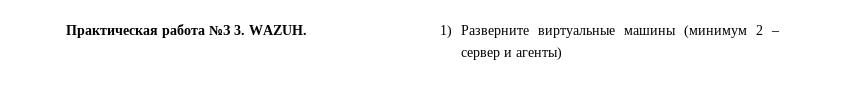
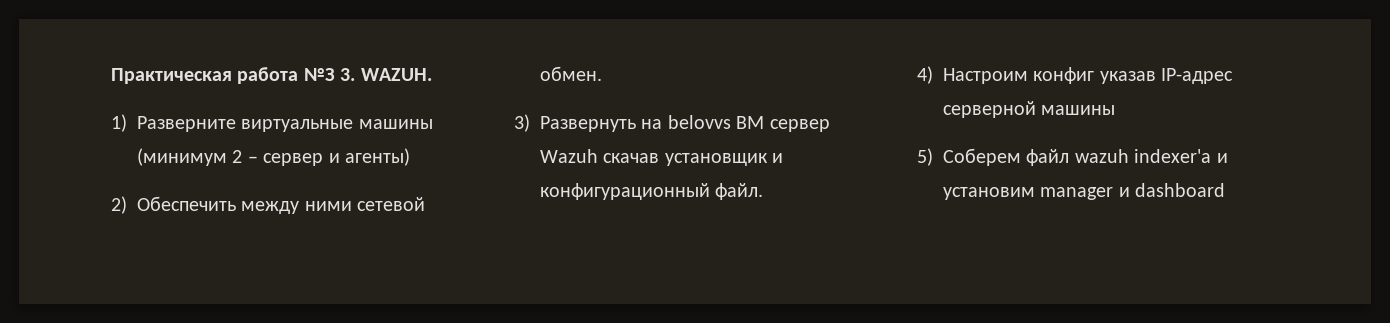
+ 2) Обеспечить между ними сетевой обмен.
+ 3) Развернуть на belovvs ВМ сервер Wazuh скачав установщик и конфигурационный файл.
+ 4) Настроим конфиг указав IP-адрес серверной машины
+ 5) Соберем файл wazuh indexer'a и установим manager и dashboard

